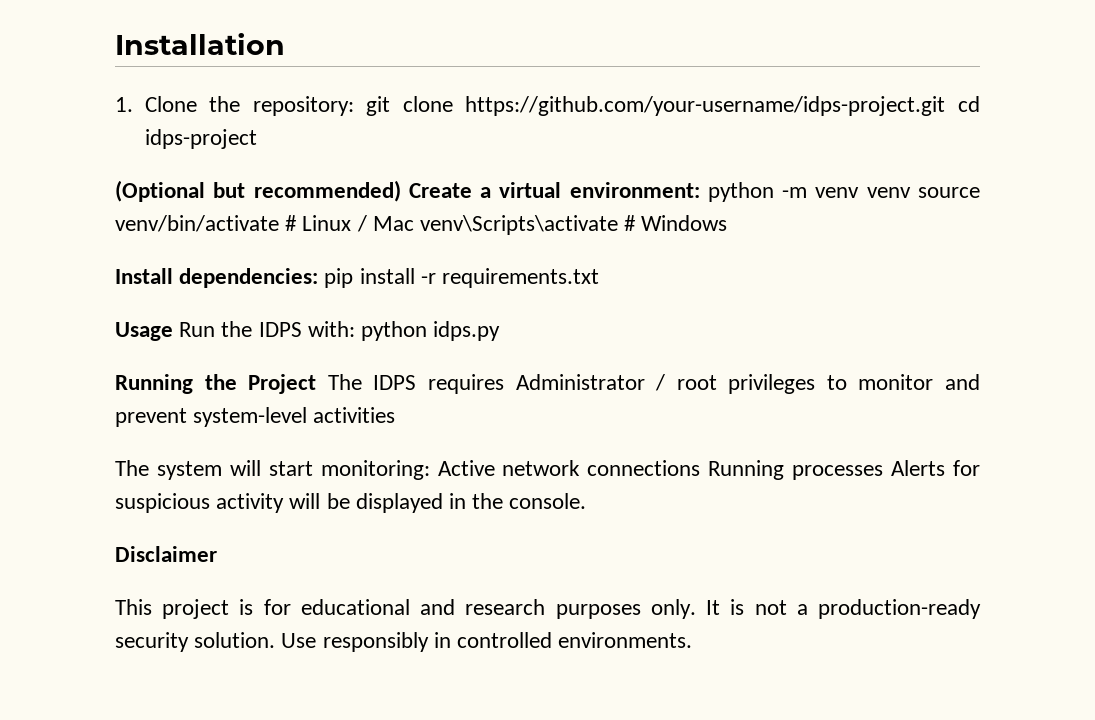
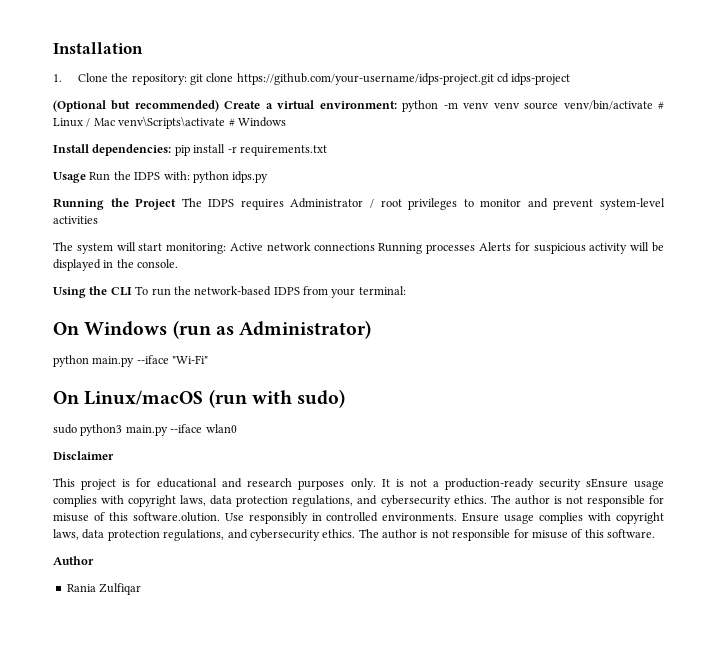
+ Using the CLI To run the network-based IDPS from your terminal:
+ On Windows (run as Administrator)
+ python main.py --iface "Wi-Fi"
+ On Linux/macOS (run with sudo)
+ sudo python3 main.py --iface wlan0
- It is not a production-ready security solution. Use responsibly in controlled environments.
+ It is not a production-ready security sEnsure usage complies with copyright laws, data protection regulations, and cybersecurity ethics. The author is not responsible for misuse of this software.olution. Use responsibly in controlled environments.
+ Ensure usage complies with copyright laws, data protection regulations, and cybersecurity ethics. The author is not responsible for misuse of this software.
+ Author
+ Rania Zulfiqar

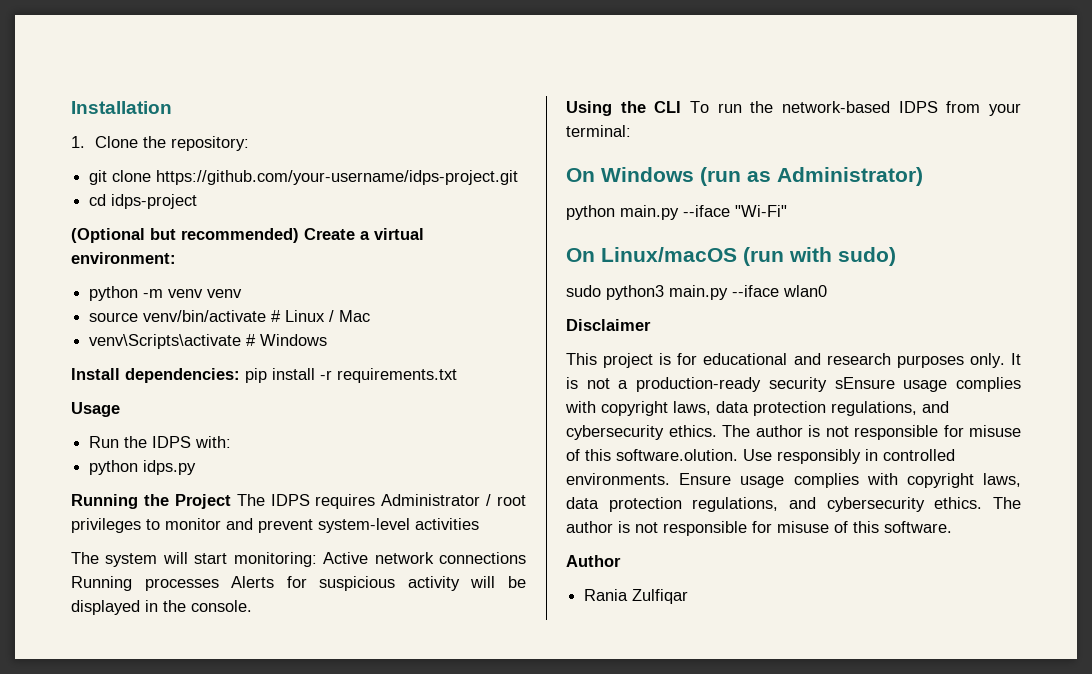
- 1. Clone the repository: git clone https://github.com/your-username/idps-project.git cd idps-project
+ 1. Clone the repository:
+ git clone https://github.com/your-username/idps-project.git
+ cd idps-project
- (Optional but recommended) Create a virtual environment: python -m venv venv source venv/bin/activate # Linux / Mac venv\Scripts\activate # Windows
+ (Optional but recommended) Create a virtual environment:
+ python -m venv venv
+ source venv/bin/activate # Linux / Mac
+ venv\Scripts\activate # Windows
- Usage Run the IDPS with: python idps.py
+ Usage
+ Run the IDPS with:
+ python idps.py

